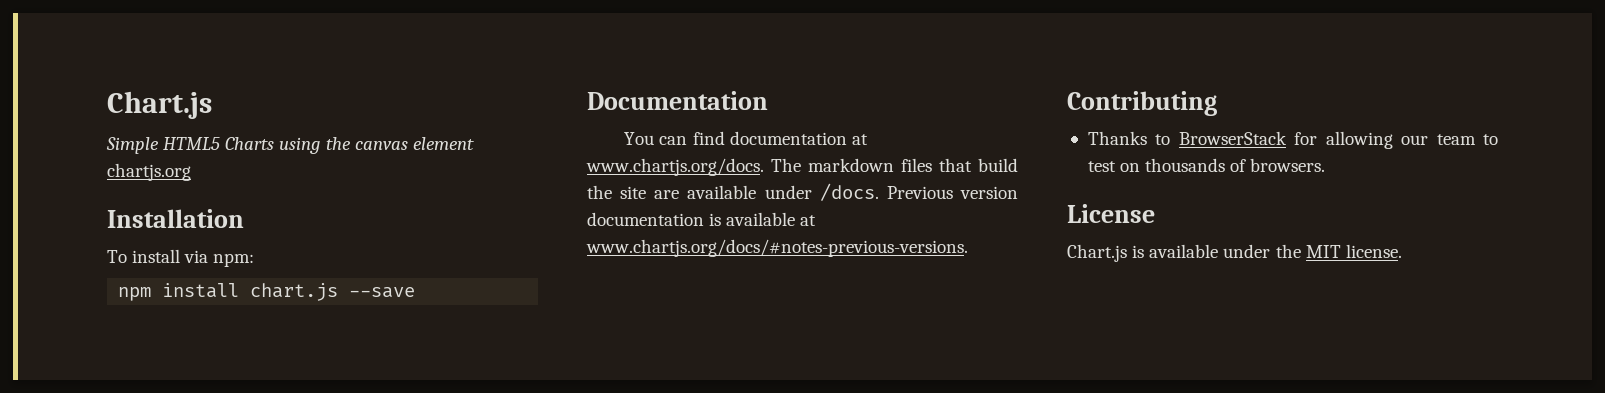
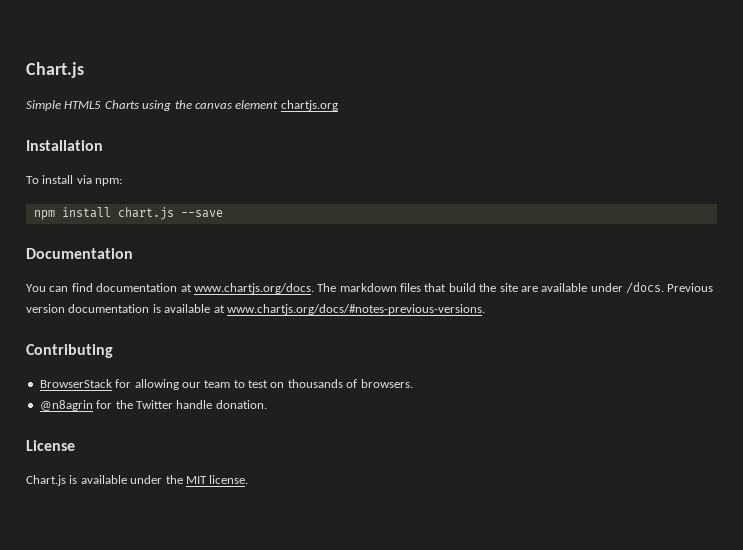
- Thanks to BrowserStack for allowing our team to test on thousands of browsers.
+ BrowserStack for allowing our team to test on thousands of browsers.
+ @n8agrin for the Twitter handle donation.

